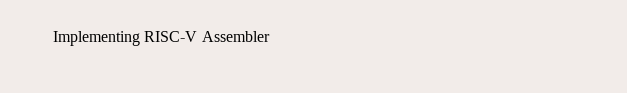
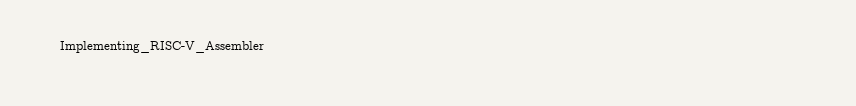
- Implementing RISC-V Assembler
+ Implementing_RISC-V_Assembler

